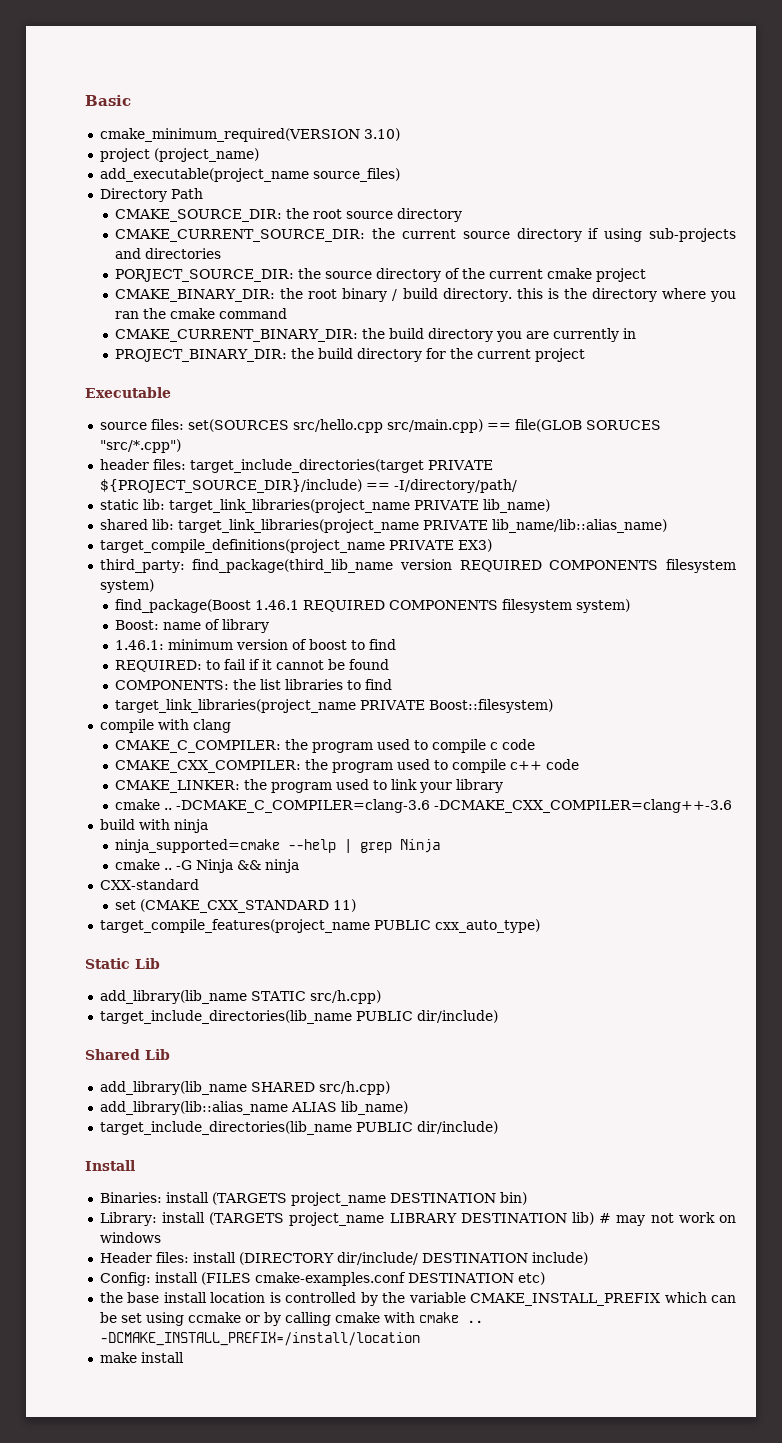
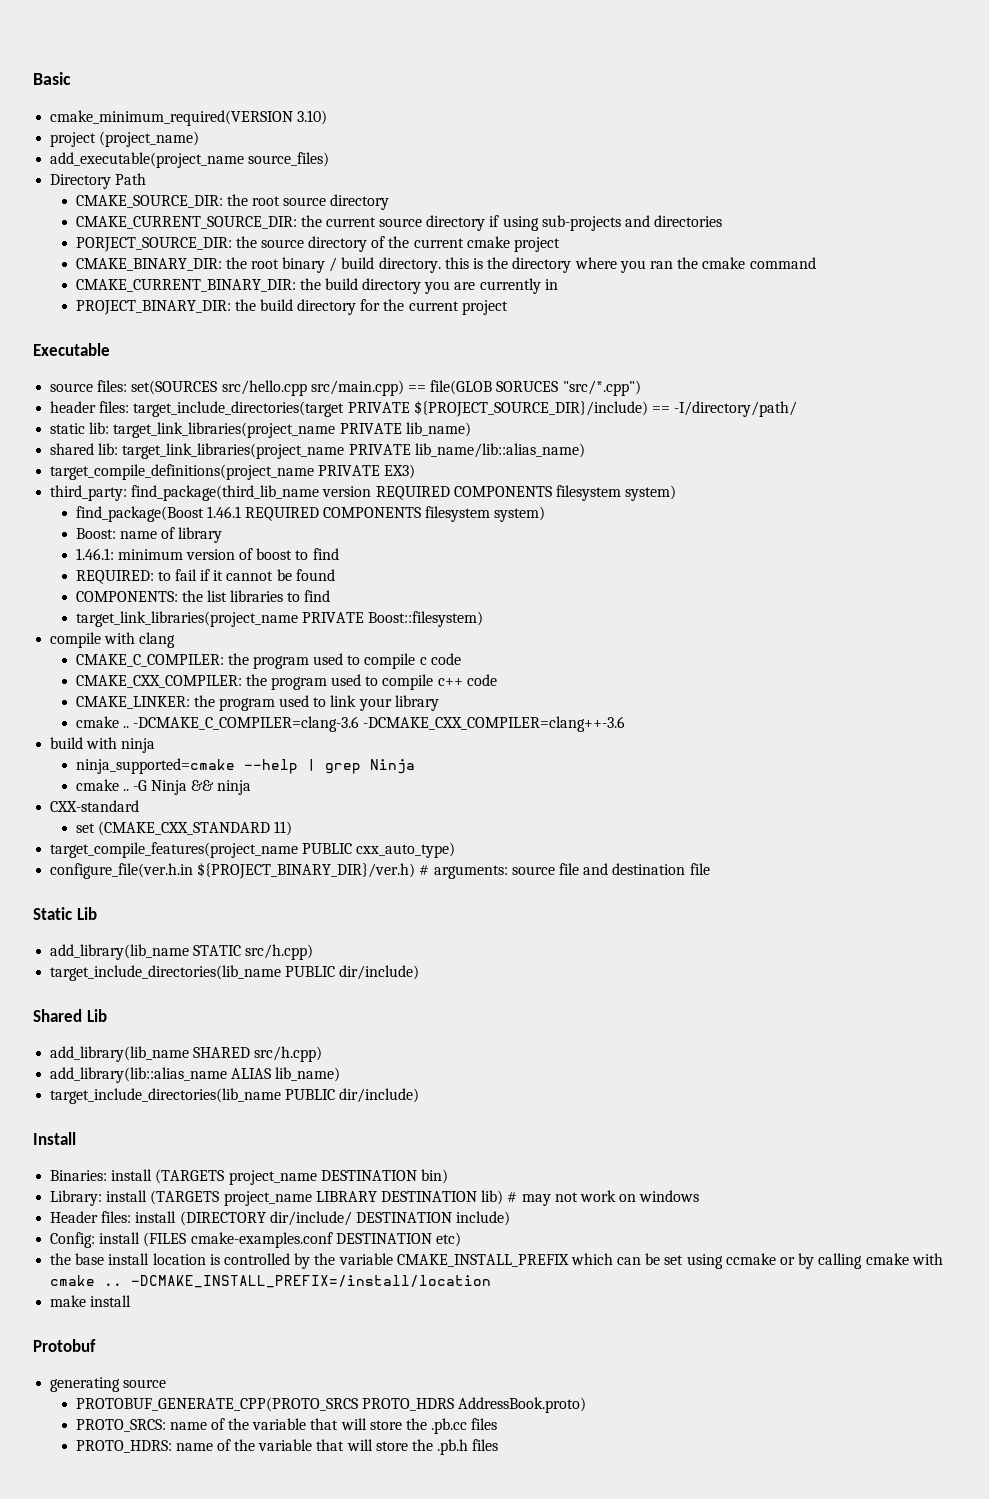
+ configure_file(ver.h.in ${PROJECT_BINARY_DIR}/ver.h) # arguments: source file and destination file
+ Protobuf
+ generating source
+ PROTOBUF_GENERATE_CPP(PROTO_SRCS PROTO_HDRS AddressBook.proto)
+ PROTO_SRCS: name of the variable that will store the .pb.cc files
+ PROTO_HDRS: name of the variable that will store the .pb.h files

